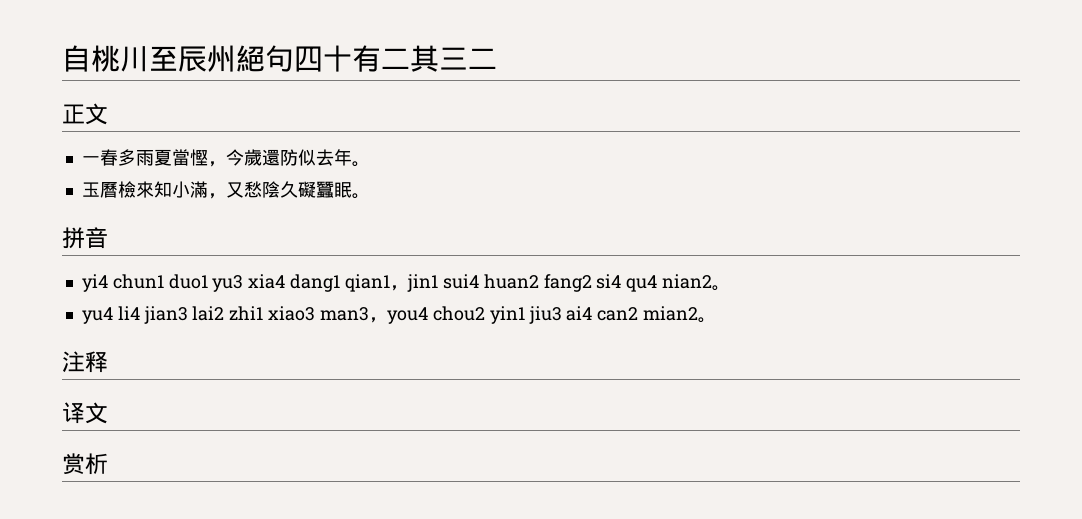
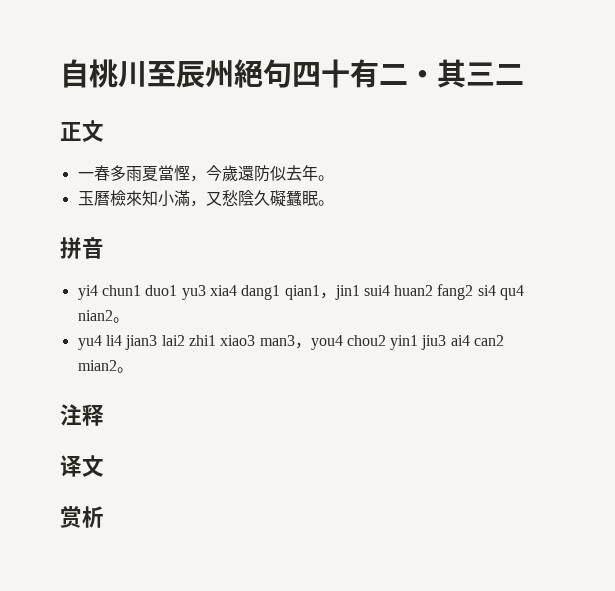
- 自桃川至辰州絕句四十有二其三二
+ 自桃川至辰州絕句四十有二・其三二

